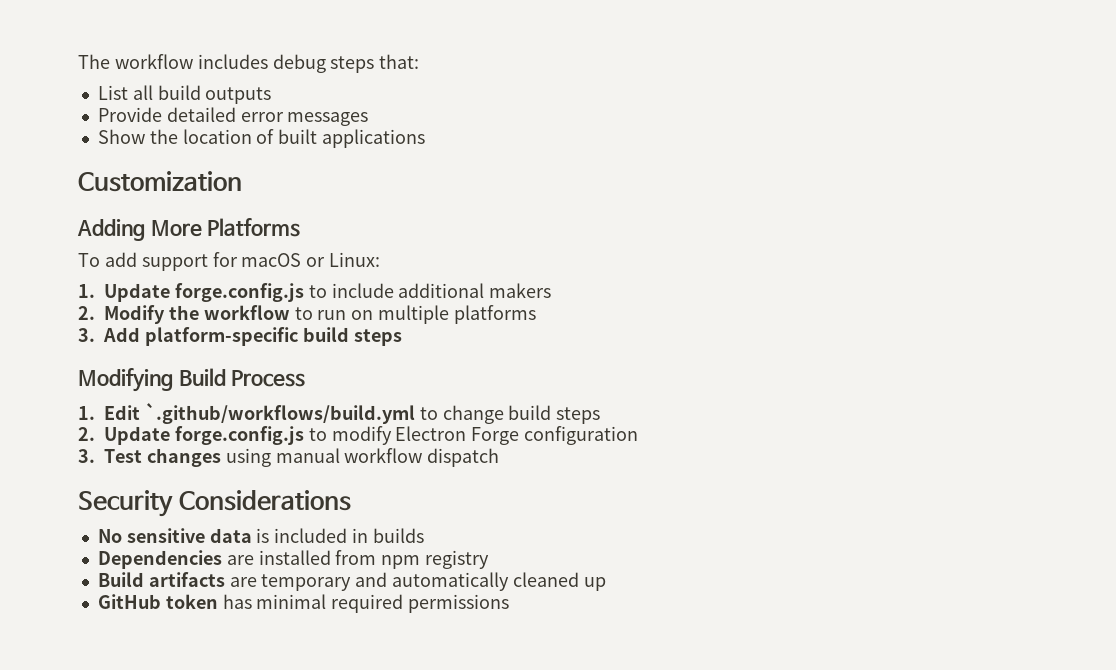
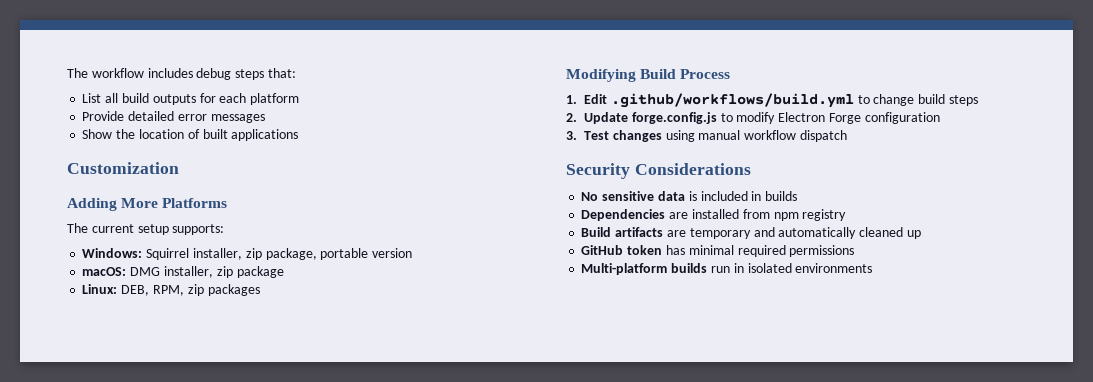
- List all build outputs
+ List all build outputs for each platform
- To add support for macOS or Linux:
- 1. Update forge.config.js to include additional makers
- 2. Modify the workflow to run on multiple platforms
- 3. Add platform-specific build steps
+ The current setup supports:
+ Windows: Squirrel installer, zip package, portable version
+ macOS: DMG installer, zip package
+ Linux: DEB, RPM, zip packages
- 1. Edit `.github/workflows/build.yml to change build steps
+ 1. Edit .github/workflows/build.yml to change build steps
+ Multi-platform builds run in isolated environments

